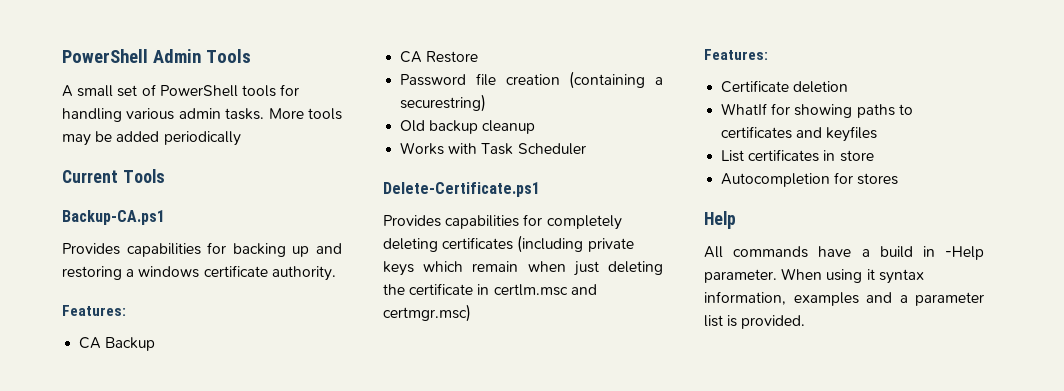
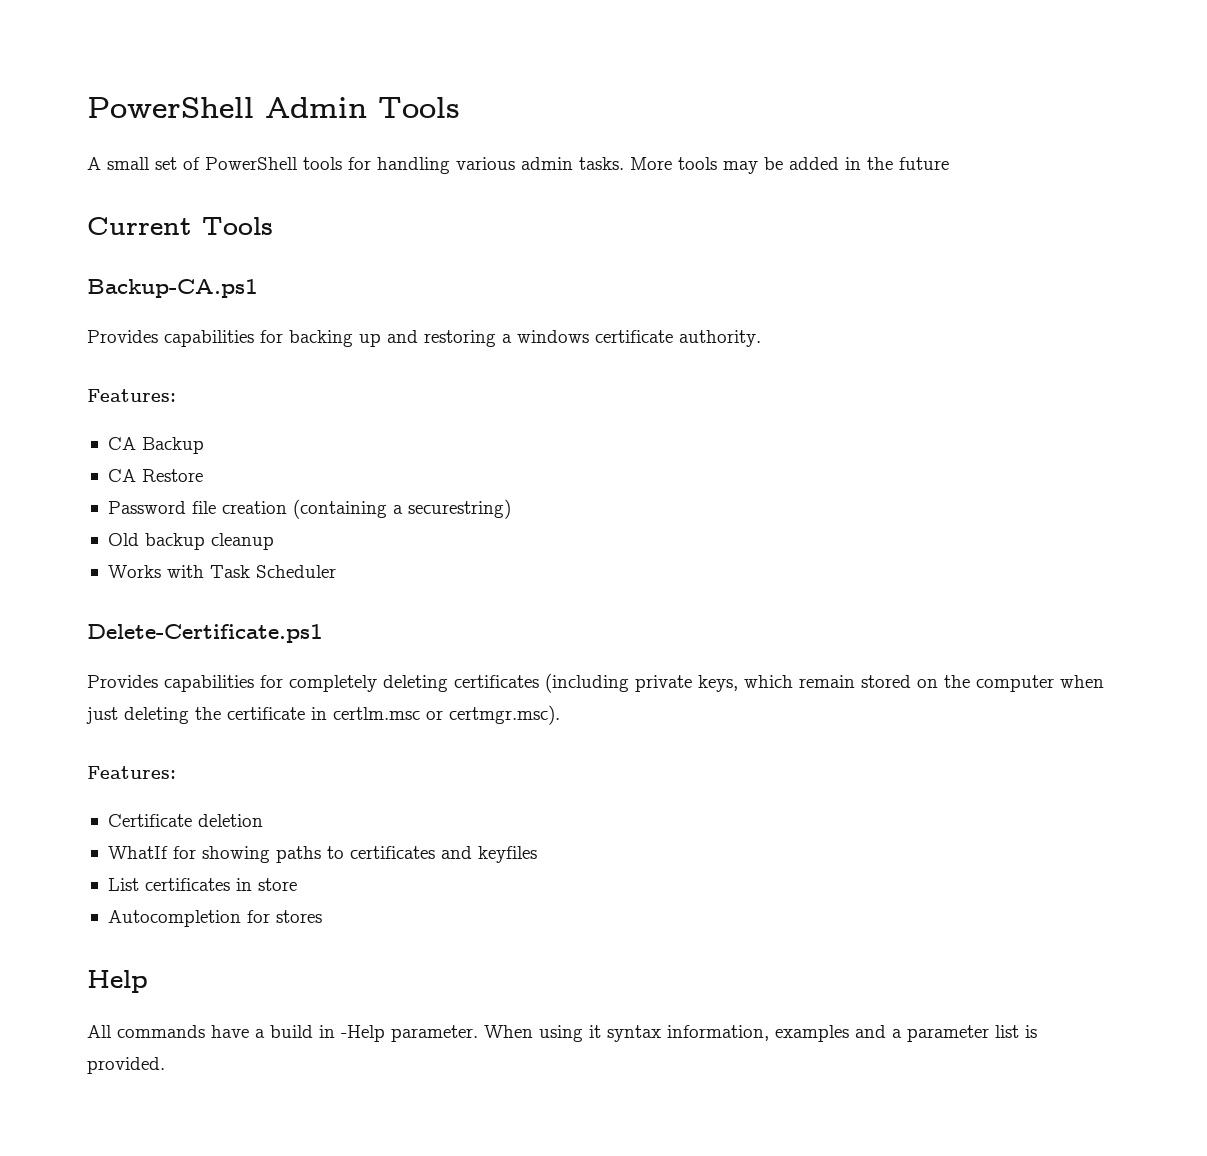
- More tools may be added periodically
+ More tools may be added in the future
- Provides capabilities for completely deleting certificates (including private keys which remain when just deleting the certificate in certlm.msc and certmgr.msc)
+ Provides capabilities for completely deleting certificates (including private keys, which remain stored on the computer when just deleting the certificate in certlm.msc or certmgr.msc).

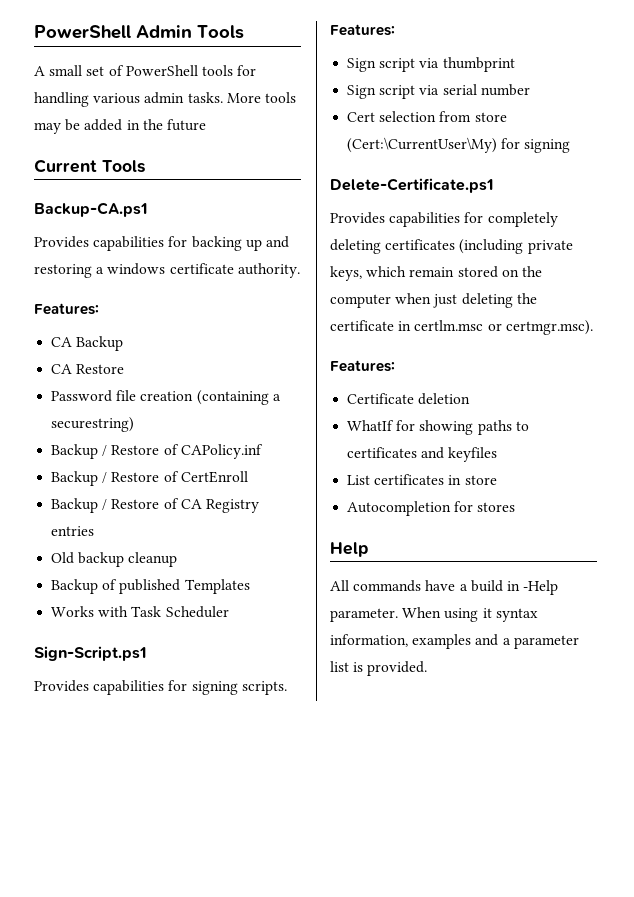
+ Backup / Restore of CAPolicy.inf
+ Backup / Restore of CertEnroll
+ Backup / Restore of CA Registry entries
+ Backup of published Templates
+ Sign-Script.ps1
+ Provides capabilities for signing scripts.
+ Features:
+ Sign script via thumbprint
+ Sign script via serial number
+ Cert selection from store (Cert:\CurrentUser\My) for signing

